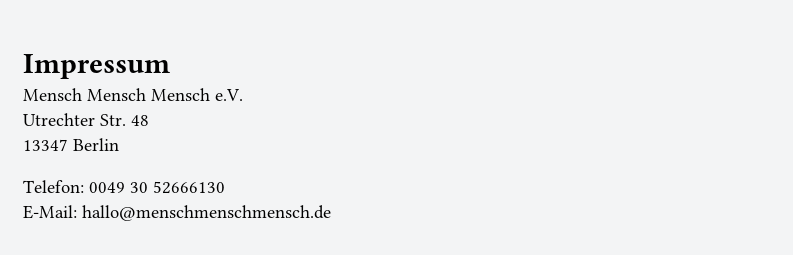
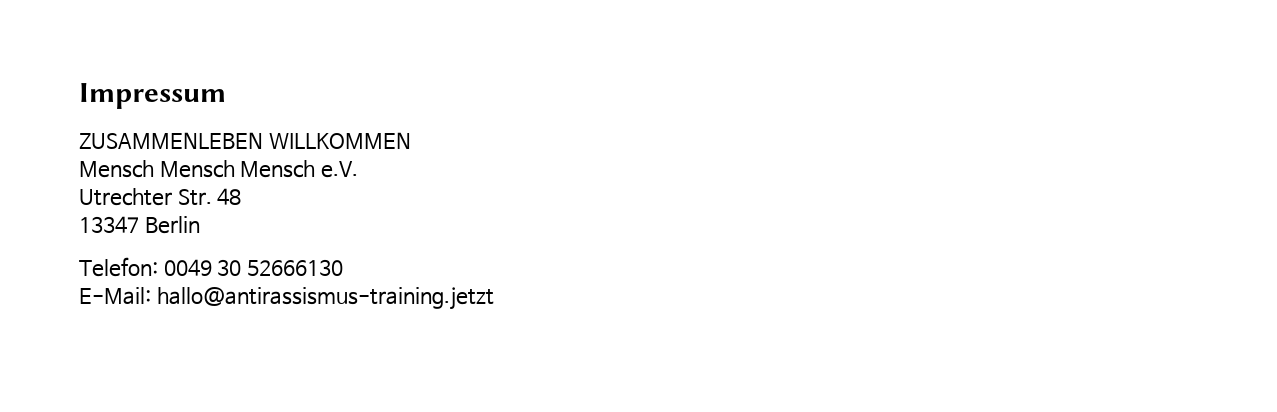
+ ZUSAMMENLEBEN WILLKOMMEN
- E-Mail: hallo@menschmenschmensch.de
+ E-Mail: hallo@antirassismus-training.jetzt

